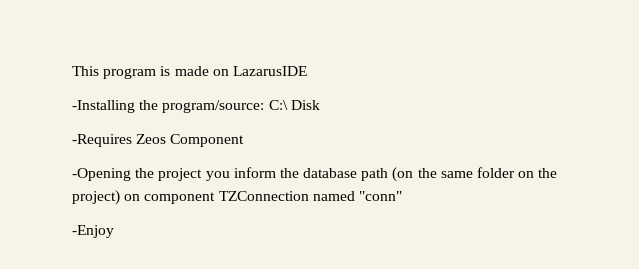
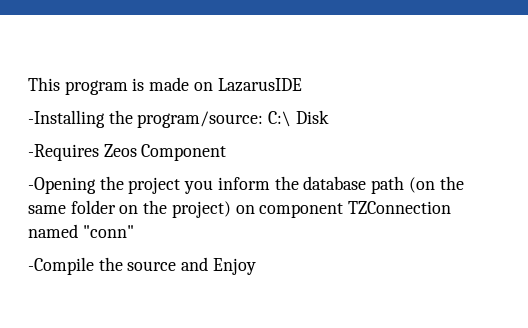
- -Enjoy
+ -Compile the source and Enjoy

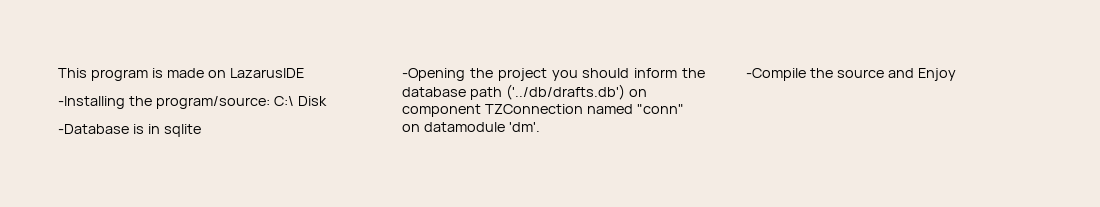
- -Requires Zeos Component
+ -Database is in sqlite
- -Opening the project you inform the database path (on the same folder on the project) on component TZConnection named "conn"
+ -Opening the project you should inform the database path ('../db/drafts.db') on component TZConnection named "conn" on datamodule 'dm'.

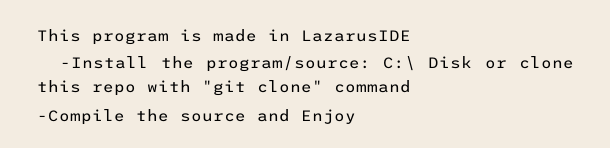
- This program is made on LazarusIDE
+ This program is made in LazarusIDE
- -Installing the program/source: C:\ Disk
- -Database is in sqlite
- -Opening the project you should inform the database path ('../db/drafts.db') on component TZConnection named "conn" on datamodule 'dm'.
+ -Install the program/source: C:\ Disk or clone this repo with "git clone" command

